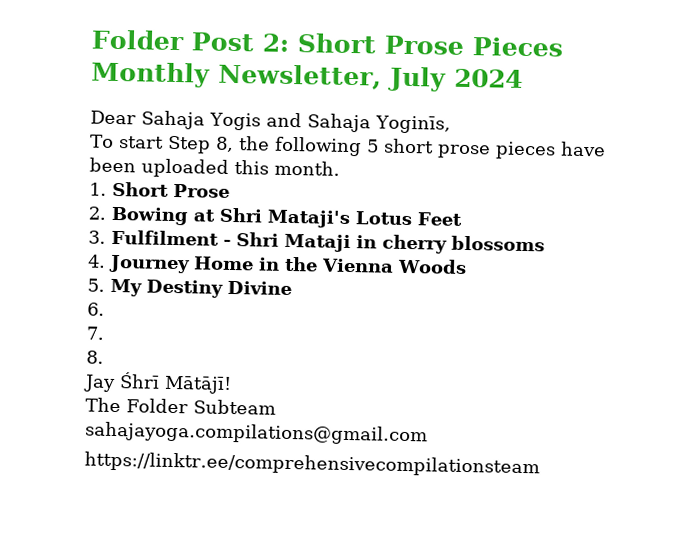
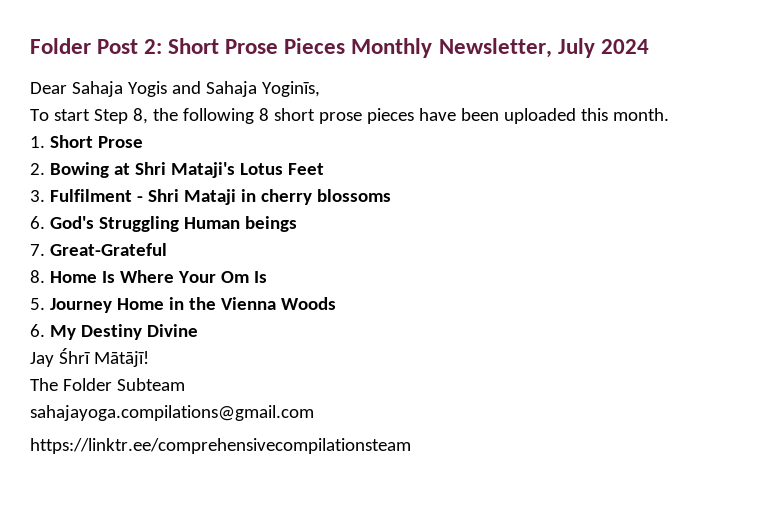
- To start Step 8, the following 5 short prose pieces have been uploaded this month.
+ To start Step 8, the following 8 short prose pieces have been uploaded this month.
- 4. Journey Home in the Vienna Woods
+ 6. God's Struggling Human beings
+ 7. Great-Grateful
+ 8. Home Is Where Your Om Is
+ 5. Journey Home in the Vienna Woods
- 5. My Destiny Divine
+ 6. My Destiny Divine
- 6.
- 7.
- 8.

